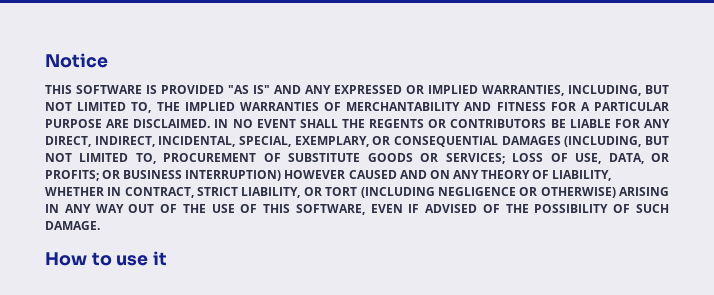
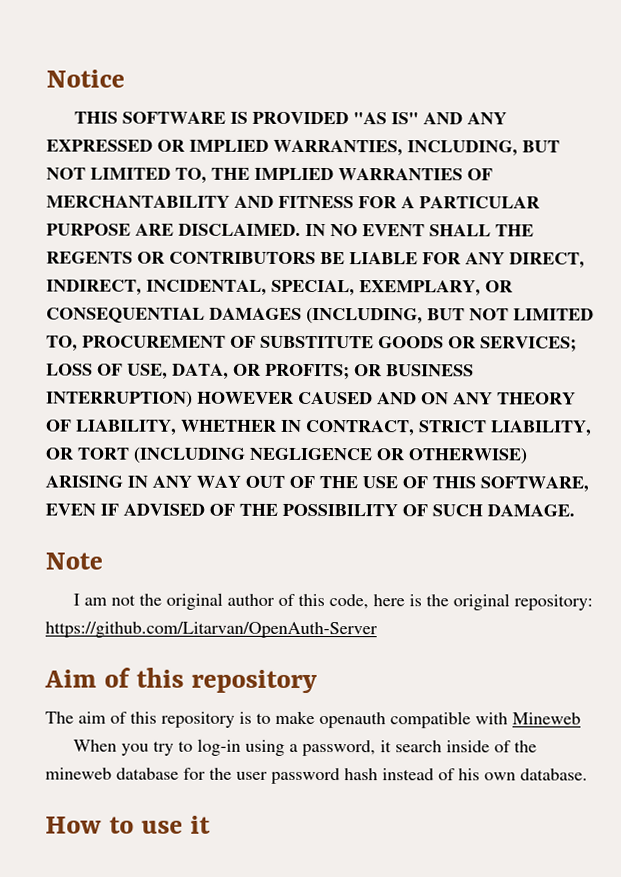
+ Note
+ I am not the original author of this code, here is the original repository: https://github.com/Litarvan/OpenAuth-Server
+ Aim of this repository
+ The aim of this repository is to make openauth compatible with Mineweb
+ When you try to log-in using a password, it search inside of the mineweb database for the user password hash instead of his own database.

